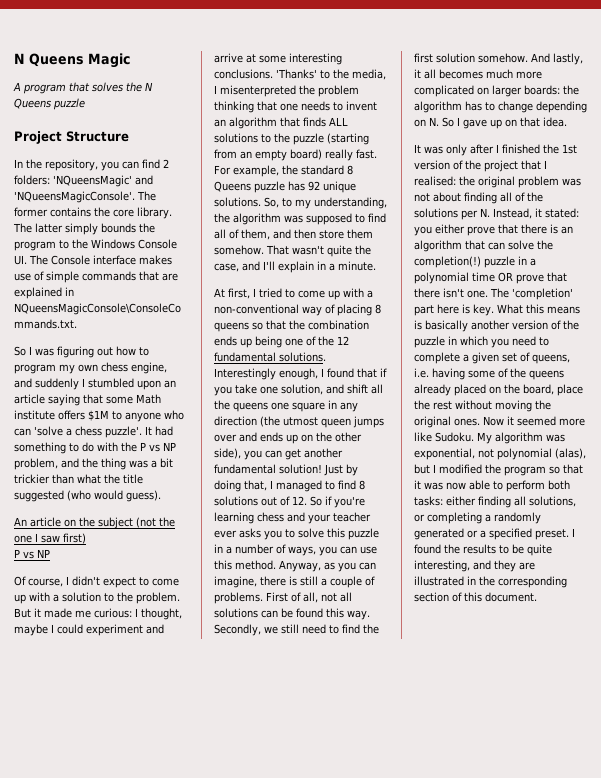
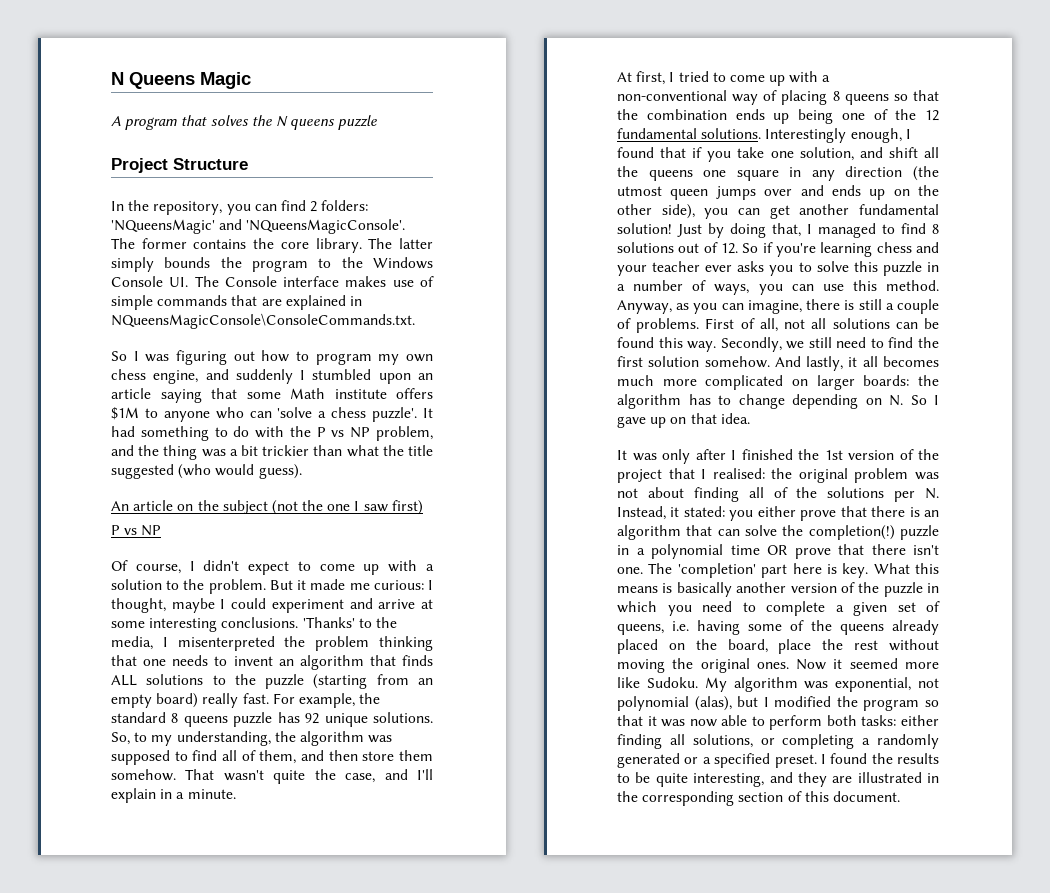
- A program that solves the N Queens puzzle
+ A program that solves the N queens puzzle
- For example, the standard 8 Queens puzzle has 92 unique solutions.
+ For example, the standard 8 queens puzzle has 92 unique solutions.

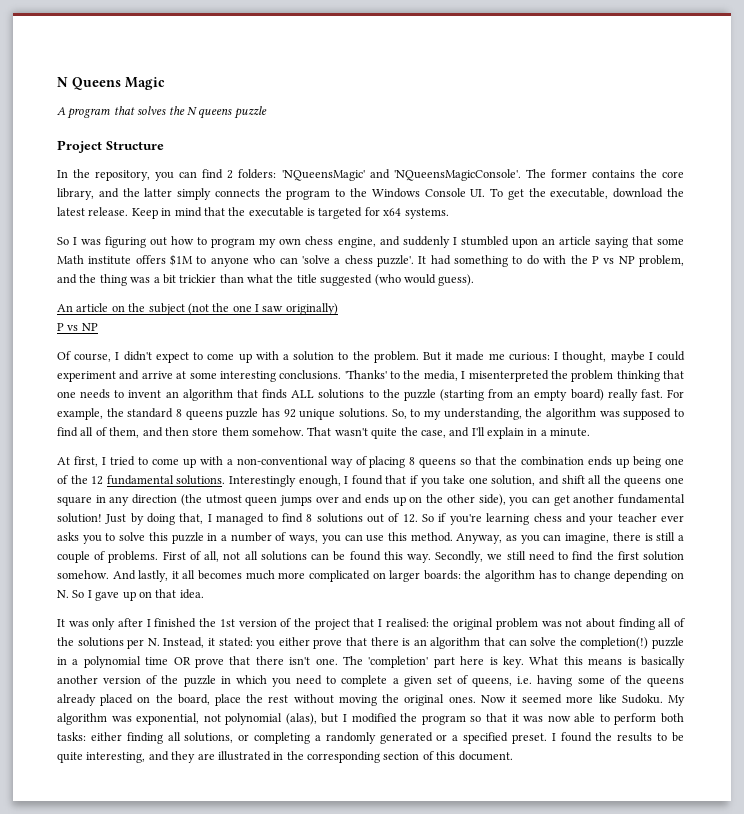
- The former contains the core library. The latter simply bounds the program to the Windows Console UI. The Console interface makes use of simple commands that are explained in NQueensMagicConsole\ConsoleCommands.txt.
+ The former contains the core library, and the latter simply connects the program to the Windows Console UI. To get the executable, download the latest release. Keep in mind that the executable is targeted for x64 systems.
- An article on the subject (not the one I saw first)
+ An article on the subject (not the one I saw originally)

